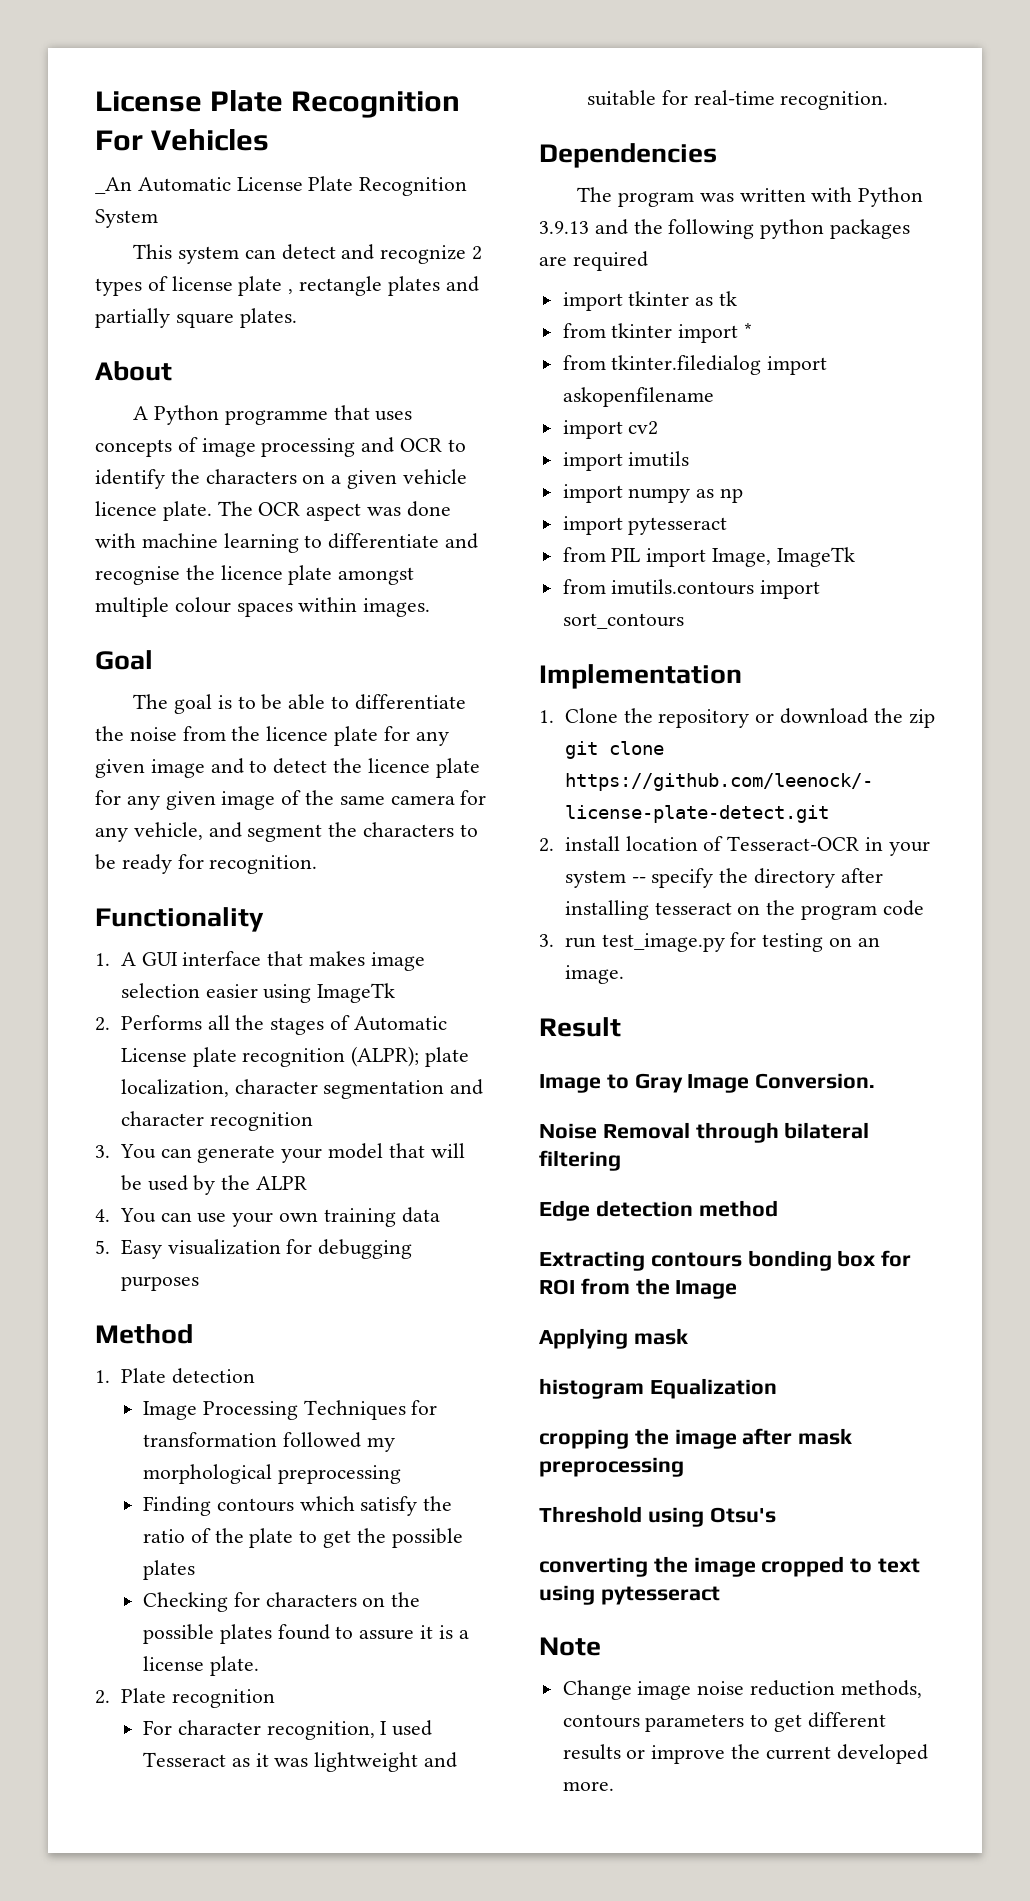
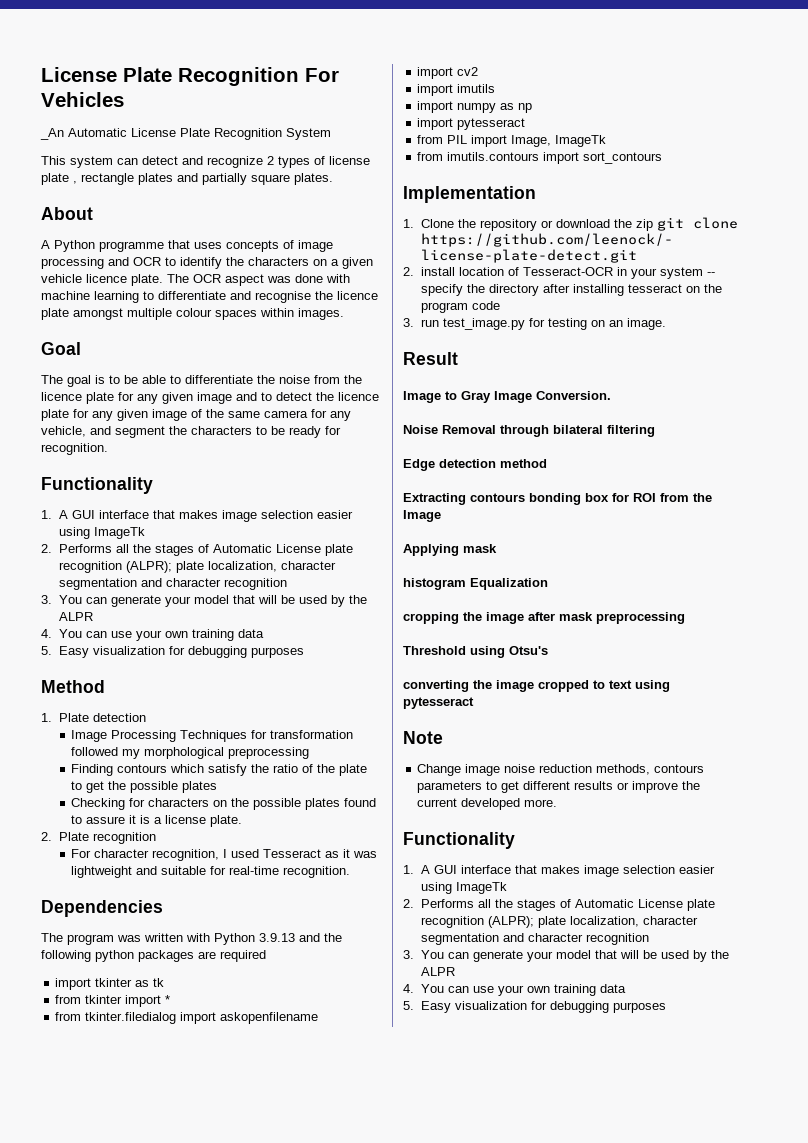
  Change image noise reduction methods, contours parameters to get different results or improve the current developed more.
+ Functionality
+ 1. A GUI interface that makes image selection easier using ImageTk
+ 2. Performs all the stages of Automatic License plate recognition (ALPR); plate localization, character segmentation and character recognition
+ 3. You can generate your model that will be used by the ALPR
+ 4. You can use your own training data
+ 5. Easy visualization for debugging purposes

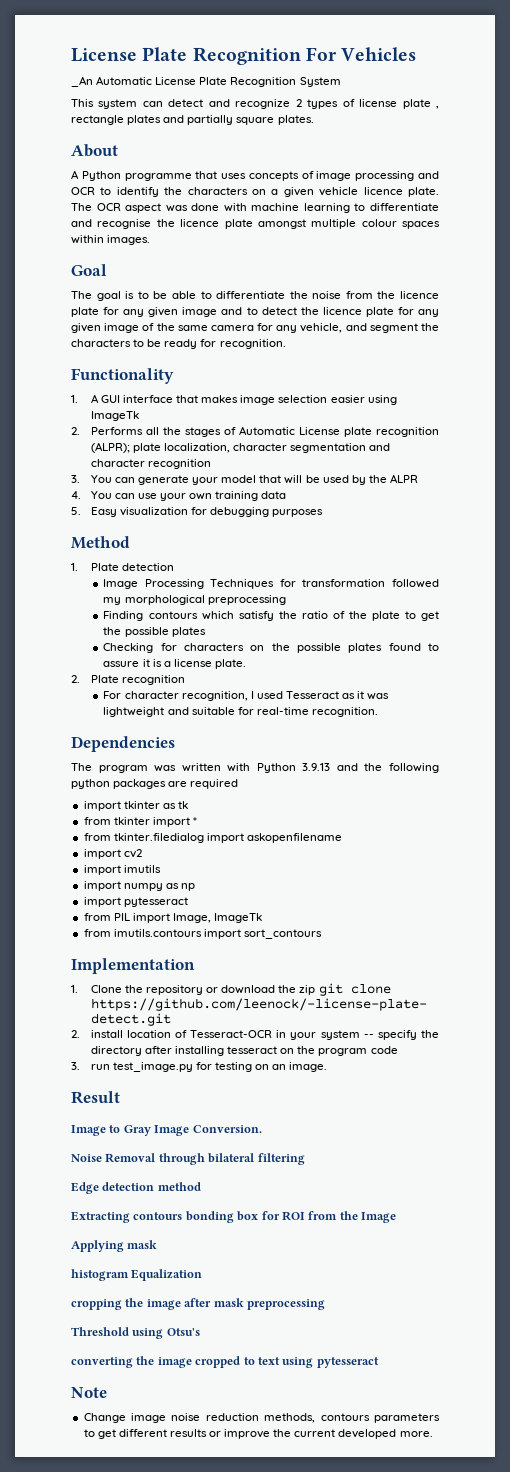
  Change image noise reduction methods, contours parameters to get different results or improve the current developed more.
- Functionality
- 1. A GUI interface that makes image selection easier using ImageTk
- 2. Performs all the stages of Automatic License plate recognition (ALPR); plate localization, character segmentation and character recognition
- 3. You can generate your model that will be used by the ALPR
- 4. You can use your own training data
- 5. Easy visualization for debugging purposes

